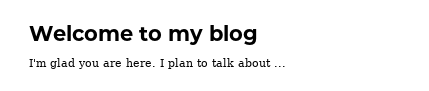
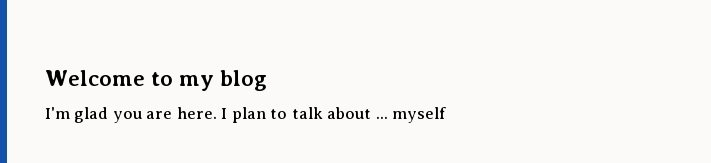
- I plan to talk about ...
+ I plan to talk about ... myself

